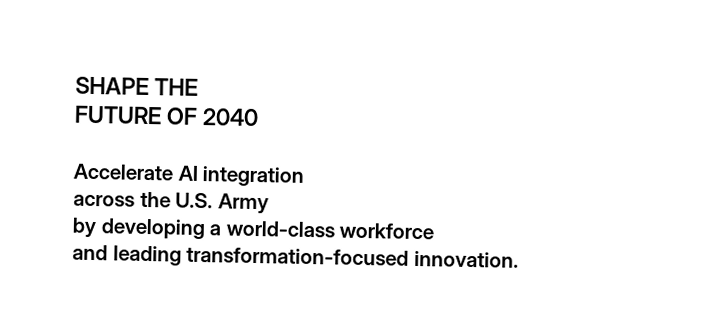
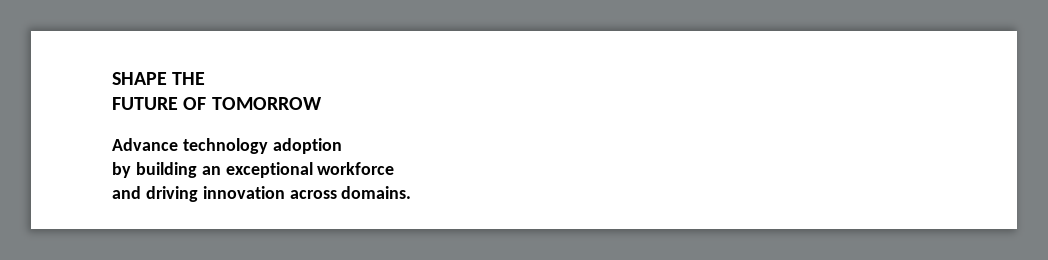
- FUTURE OF 2040
- Accelerate AI integration
- across the U.S. Army
- by developing a world-class workforce
- and leading transformation-focused innovation.
+ FUTURE OF TOMORROW
+ Advance technology adoption
+ by building an exceptional workforce
+ and driving innovation across domains.

